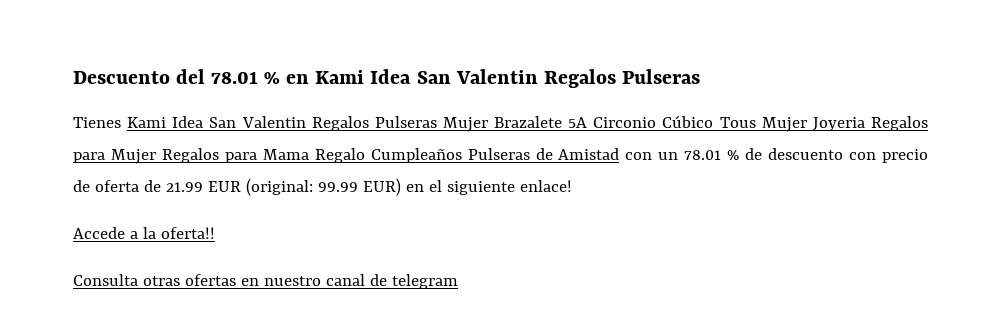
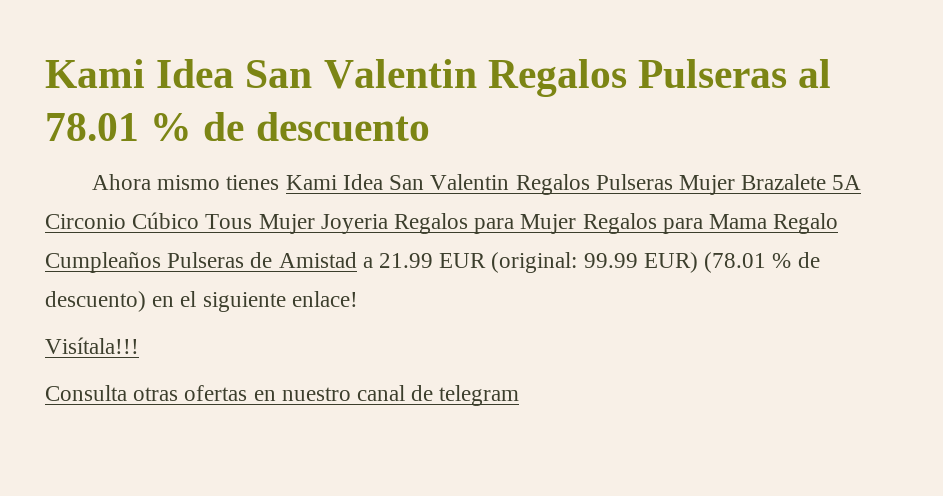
- Descuento del 78.01 % en Kami Idea San Valentin Regalos Pulseras
- Tienes Kami Idea San Valentin Regalos Pulseras Mujer Brazalete 5A Circonio Cúbico Tous Mujer Joyeria Regalos para Mujer Regalos para Mama Regalo Cumpleaños Pulseras de Amistad con un 78.01 % de descuento con precio de oferta de 21.99 EUR (original: 99.99 EUR) en el siguiente enlace!
+ Kami Idea San Valentin Regalos Pulseras al 78.01 % de descuento
+ Ahora mismo tienes Kami Idea San Valentin Regalos Pulseras Mujer Brazalete 5A Circonio Cúbico Tous Mujer Joyeria Regalos para Mujer Regalos para Mama Regalo Cumpleaños Pulseras de Amistad a 21.99 EUR (original: 99.99 EUR) (78.01 % de descuento) en el siguiente enlace!
- Accede a la oferta!!
+ Visítala!!!

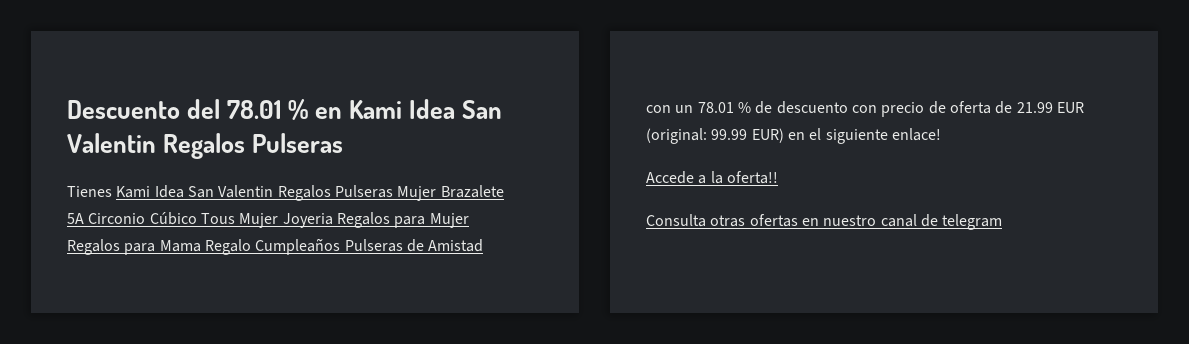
- Kami Idea San Valentin Regalos Pulseras al 78.01 % de descuento
- Ahora mismo tienes Kami Idea San Valentin Regalos Pulseras Mujer Brazalete 5A Circonio Cúbico Tous Mujer Joyeria Regalos para Mujer Regalos para Mama Regalo Cumpleaños Pulseras de Amistad a 21.99 EUR (original: 99.99 EUR) (78.01 % de descuento) en el siguiente enlace!
+ Descuento del 78.01 % en Kami Idea San Valentin Regalos Pulseras
+ Tienes Kami Idea San Valentin Regalos Pulseras Mujer Brazalete 5A Circonio Cúbico Tous Mujer Joyeria Regalos para Mujer Regalos para Mama Regalo Cumpleaños Pulseras de Amistad con un 78.01 % de descuento con precio de oferta de 21.99 EUR (original: 99.99 EUR) en el siguiente enlace!
- Visítala!!!
+ Accede a la oferta!!

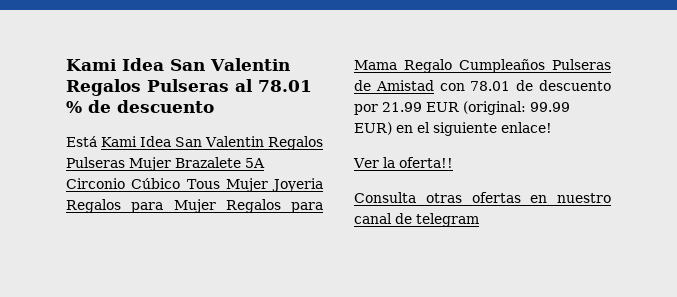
- Descuento del 78.01 % en Kami Idea San Valentin Regalos Pulseras
- Tienes Kami Idea San Valentin Regalos Pulseras Mujer Brazalete 5A Circonio Cúbico Tous Mujer Joyeria Regalos para Mujer Regalos para Mama Regalo Cumpleaños Pulseras de Amistad con un 78.01 % de descuento con precio de oferta de 21.99 EUR (original: 99.99 EUR) en el siguiente enlace!
+ Kami Idea San Valentin Regalos Pulseras al 78.01 % de descuento
+ Está Kami Idea San Valentin Regalos Pulseras Mujer Brazalete 5A Circonio Cúbico Tous Mujer Joyeria Regalos para Mujer Regalos para Mama Regalo Cumpleaños Pulseras de Amistad con 78.01 de descuento por 21.99 EUR (original: 99.99 EUR) en el siguiente enlace!
- Accede a la oferta!!
+ Ver la oferta!!

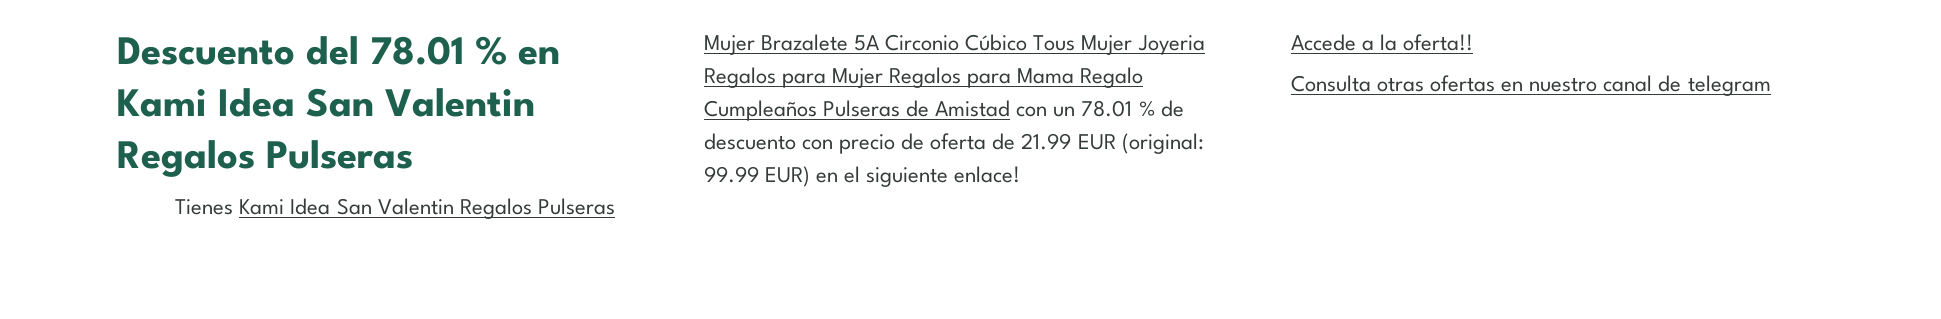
- Kami Idea San Valentin Regalos Pulseras al 78.01 % de descuento
- Está Kami Idea San Valentin Regalos Pulseras Mujer Brazalete 5A Circonio Cúbico Tous Mujer Joyeria Regalos para Mujer Regalos para Mama Regalo Cumpleaños Pulseras de Amistad con 78.01 de descuento por 21.99 EUR (original: 99.99 EUR) en el siguiente enlace!
+ Descuento del 78.01 % en Kami Idea San Valentin Regalos Pulseras
+ Tienes Kami Idea San Valentin Regalos Pulseras Mujer Brazalete 5A Circonio Cúbico Tous Mujer Joyeria Regalos para Mujer Regalos para Mama Regalo Cumpleaños Pulseras de Amistad con un 78.01 % de descuento con precio de oferta de 21.99 EUR (original: 99.99 EUR) en el siguiente enlace!
- Ver la oferta!!
+ Accede a la oferta!!

